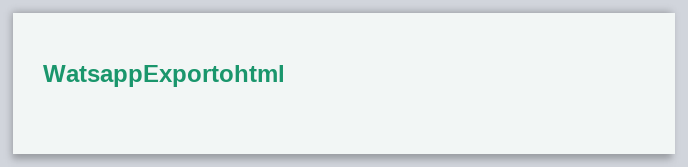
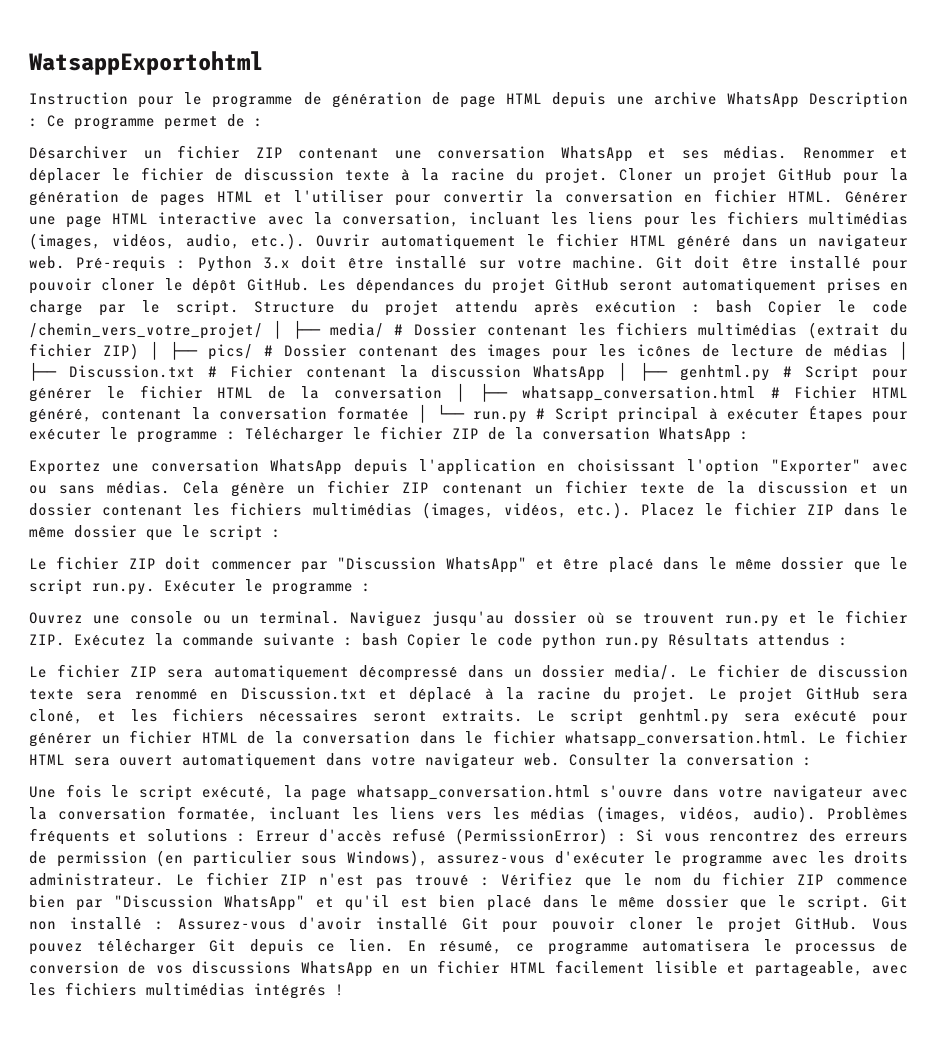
+ Instruction pour le programme de génération de page HTML depuis une archive WhatsApp Description : Ce programme permet de :
+ Désarchiver un fichier ZIP contenant une conversation WhatsApp et ses médias. Renommer et déplacer le fichier de discussion texte à la racine du projet. Cloner un projet GitHub pour la génération de pages HTML et l'utiliser pour convertir la conversation en fichier HTML. Générer une page HTML interactive avec la conversation, incluant les liens pour les fichiers multimédias (images, vidéos, audio, etc.). Ouvrir automatiquement le fichier HTML généré dans un navigateur web. Pré-requis : Python 3.x doit être installé sur votre machine. Git doit être installé pour pouvoir cloner le dépôt GitHub. Les dépendances du projet GitHub seront automatiquement prises en charge par le script. Structure du projet attendu après exécution : bash Copier le code /chemin_vers_votre_projet/ │ ├── media/ # Dossier contenant les fichiers multimédias (extrait du fichier ZIP) │ ├── pics/ # Dossier contenant des images pour les icônes de lecture de médias │ ├── Discussion.txt # Fichier contenant la discussion WhatsApp │ ├── genhtml.py # Script pour générer le fichier HTML de la conversation │ ├── whatsapp_conversation.html # Fichier HTML généré, contenant la conversation formatée │ └── run.py # Script principal à exécuter Étapes pour exécuter le programme : Télécharger le fichier ZIP de la conversation WhatsApp :
+ Exportez une conversation WhatsApp depuis l'application en choisissant l'option "Exporter" avec ou sans médias. Cela génère un fichier ZIP contenant un fichier texte de la discussion et un dossier contenant les fichiers multimédias (images, vidéos, etc.). Placez le fichier ZIP dans le même dossier que le script :
+ Le fichier ZIP doit commencer par "Discussion WhatsApp" et être placé dans le même dossier que le script run.py. Exécuter le programme :
+ Ouvrez une console ou un terminal. Naviguez jusqu'au dossier où se trouvent run.py et le fichier ZIP. Exécutez la commande suivante : bash Copier le code python run.py Résultats attendus :
+ Le fichier ZIP sera automatiquement décompressé dans un dossier media/. Le fichier de discussion texte sera renommé en Discussion.txt et déplacé à la racine du projet. Le projet GitHub sera cloné, et les fichiers nécessaires seront extraits. Le script genhtml.py sera exécuté pour générer un fichier HTML de la conversation dans le fichier whatsapp_conversation.html. Le fichier HTML sera ouvert automatiquement dans votre navigateur web. Consulter la conversation :
+ Une fois le script exécuté, la page whatsapp_conversation.html s'ouvre dans votre navigateur avec la conversation formatée, incluant les liens vers les médias (images, vidéos, audio). Problèmes fréquents et solutions : Erreur d'accès refusé (PermissionError) : Si vous rencontrez des erreurs de permission (en particulier sous Windows), assurez-vous d'exécuter le programme avec les droits administrateur. Le fichier ZIP n'est pas trouvé : Vérifiez que le nom du fichier ZIP commence bien par "Discussion WhatsApp" et qu'il est bien placé dans le même dossier que le script. Git non installé : Assurez-vous d'avoir installé Git pour pouvoir cloner le projet GitHub. Vous pouvez télécharger Git depuis ce lien. En résumé, ce programme automatisera le processus de conversion de vos discussions WhatsApp en un fichier HTML facilement lisible et partageable, avec les fichiers multimédias intégrés !

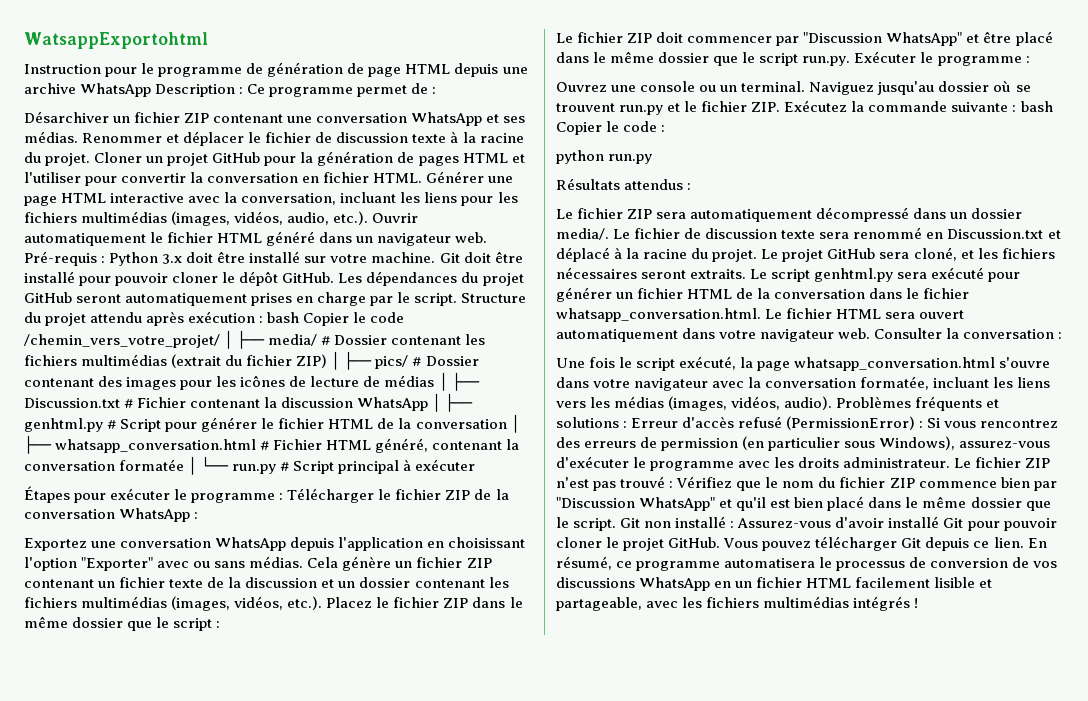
- bash Copier le code /chemin_vers_votre_projet/ │ ├── media/ # Dossier contenant les fichiers multimédias (extrait du fichier ZIP) │ ├── pics/ # Dossier contenant des images pour les icônes de lecture de médias │ ├── Discussion.txt # Fichier contenant la discussion WhatsApp │ ├── genhtml.py # Script pour générer le fichier HTML de la conversation │ ├── whatsapp_conversation.html # Fichier HTML généré, contenant la conversation formatée │ └── run.py # Script principal à exécuter Étapes pour exécuter le programme :
+ bash Copier le code /chemin_vers_votre_projet/ │ ├── media/ # Dossier contenant les fichiers multimédias (extrait du fichier ZIP) │ ├── pics/ # Dossier contenant des images pour les icônes de lecture de médias │ ├── Discussion.txt # Fichier contenant la discussion WhatsApp │ ├── genhtml.py # Script pour générer le fichier HTML de la conversation │ ├── whatsapp_conversation.html # Fichier HTML généré, contenant la conversation formatée │ └── run.py # Script principal à exécuter
+ Étapes pour exécuter le programme :
- Naviguez jusqu'au dossier où se trouvent run.py et le fichier ZIP. Exécutez la commande suivante : bash Copier le code python run.py Résultats attendus :
+ Naviguez jusqu'au dossier où se trouvent run.py et le fichier ZIP. Exécutez la commande suivante : bash Copier le code :
+ python run.py
+ Résultats attendus :

